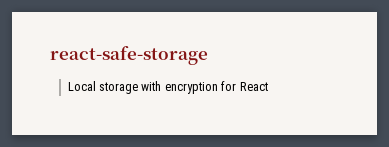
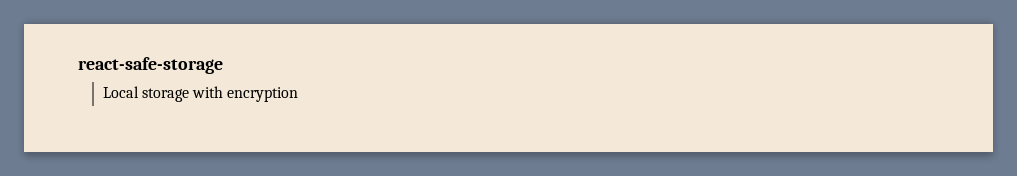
- Local storage with encryption for React
+ Local storage with encryption

